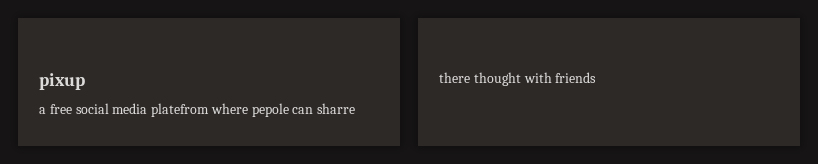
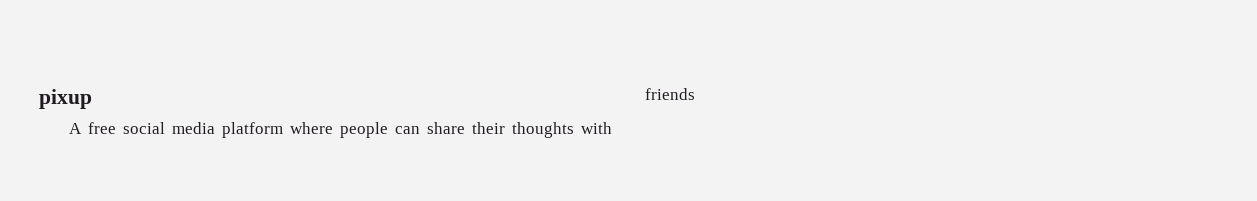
- a free social media platefrom where pepole can sharre there thought with friends
+ A free social media platform where people can share their thoughts with friends

